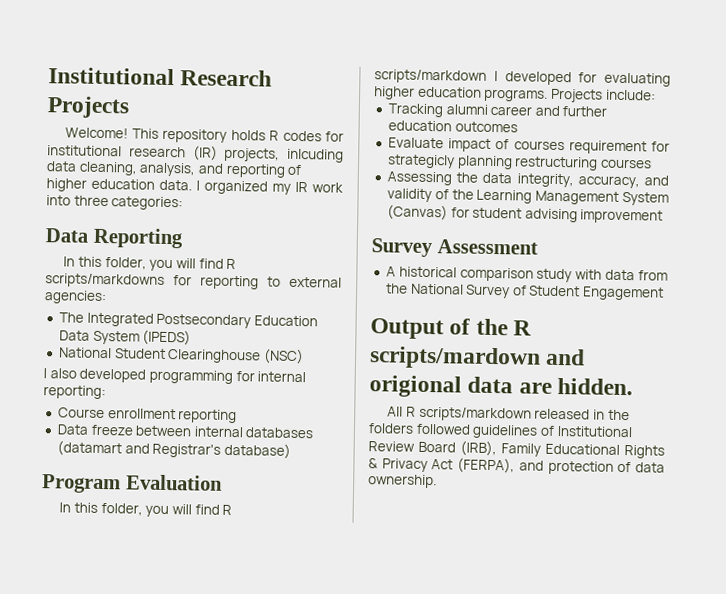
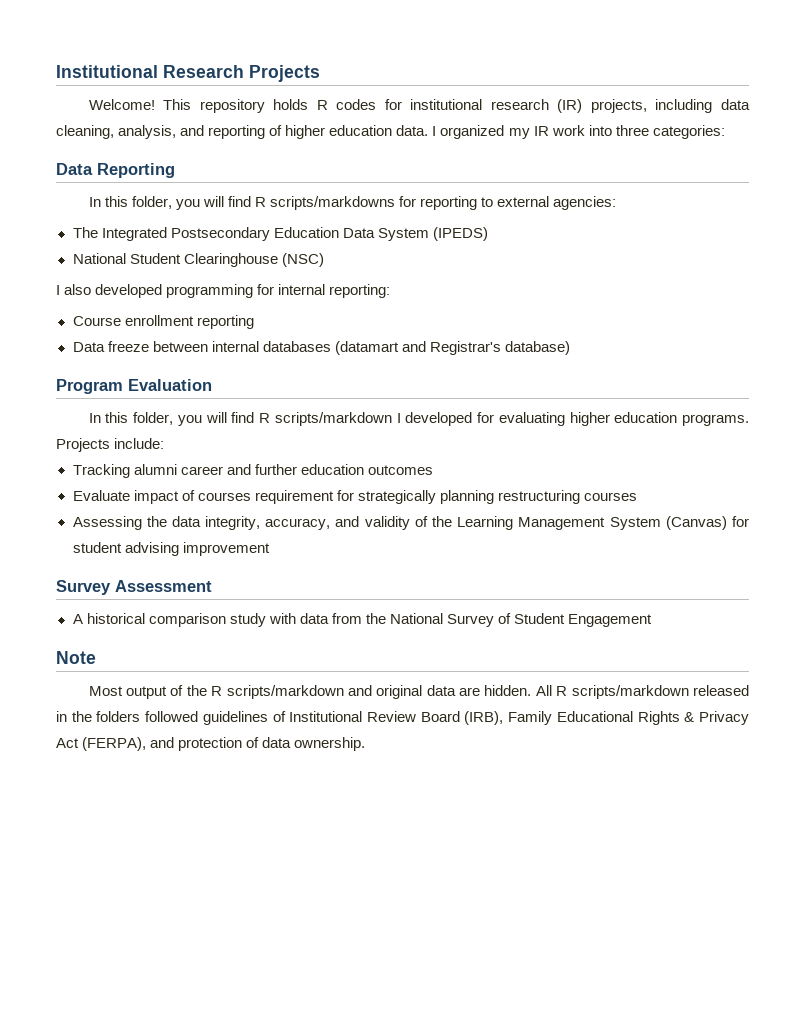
- This repository holds R codes for institutional research (IR) projects, inlcuding data cleaning, analysis, and reporting of higher education data.
+ This repository holds R codes for institutional research (IR) projects, including data cleaning, analysis, and reporting of higher education data.
- Evaluate impact of courses requirement for strategicly planning restructuring courses
+ Evaluate impact of courses requirement for strategically planning restructuring courses
- Output of the R scripts/mardown and origional data are hidden.
- All R scripts/markdown released in the folders followed guidelines of Institutional Review Board (IRB), Family Educational Rights & Privacy Act (FERPA), and protection of data ownership.
+ Note
+ Most output of the R scripts/markdown and original data are hidden. All R scripts/markdown released in the folders followed guidelines of Institutional Review Board (IRB), Family Educational Rights & Privacy Act (FERPA), and protection of data ownership.

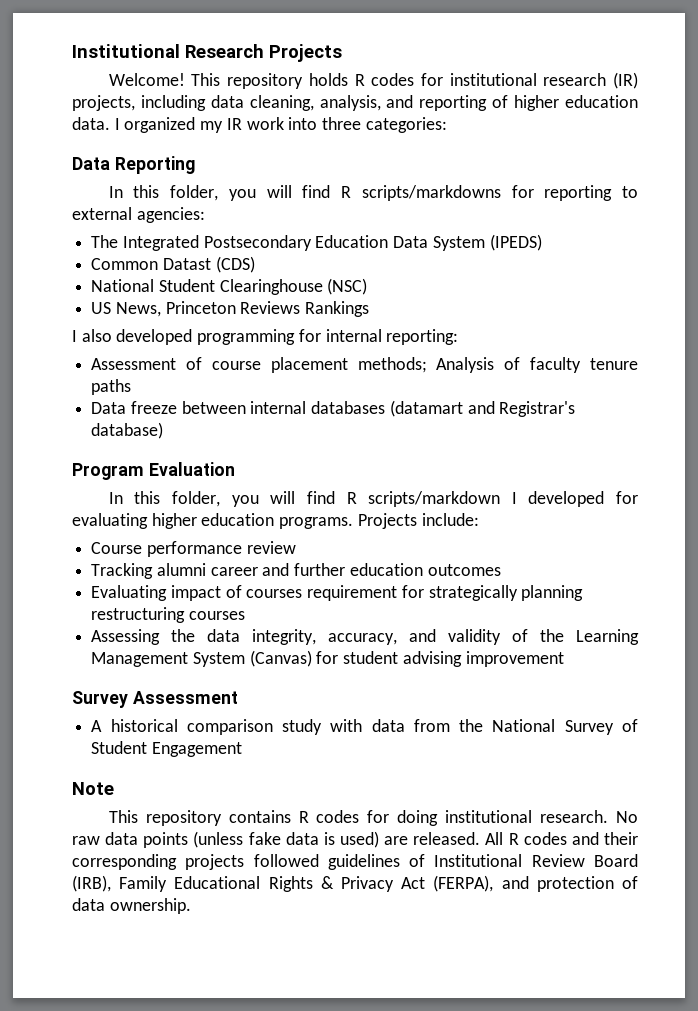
+ Common Datast (CDS)
+ US News, Princeton Reviews Rankings
- Course enrollment reporting
+ Assessment of course placement methods; Analysis of faculty tenure paths
+ Course performance review
- Evaluate impact of courses requirement for strategically planning restructuring courses
+ Evaluating impact of courses requirement for strategically planning restructuring courses
- Most output of the R scripts/markdown and original data are hidden. All R scripts/markdown released in the folders followed guidelines of Institutional Review Board (IRB), Family Educational Rights & Privacy Act (FERPA), and protection of data ownership.
+ This repository contains R codes for doing institutional research. No raw data points (unless fake data is used) are released. All R codes and their corresponding projects followed guidelines of Institutional Review Board (IRB), Family Educational Rights & Privacy Act (FERPA), and protection of data ownership.

